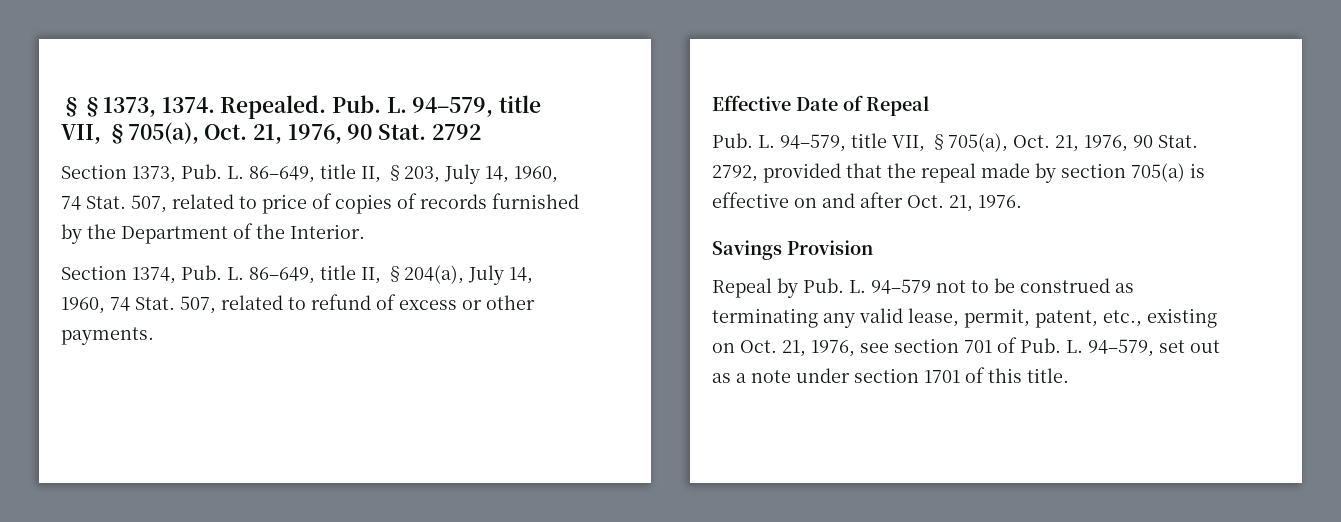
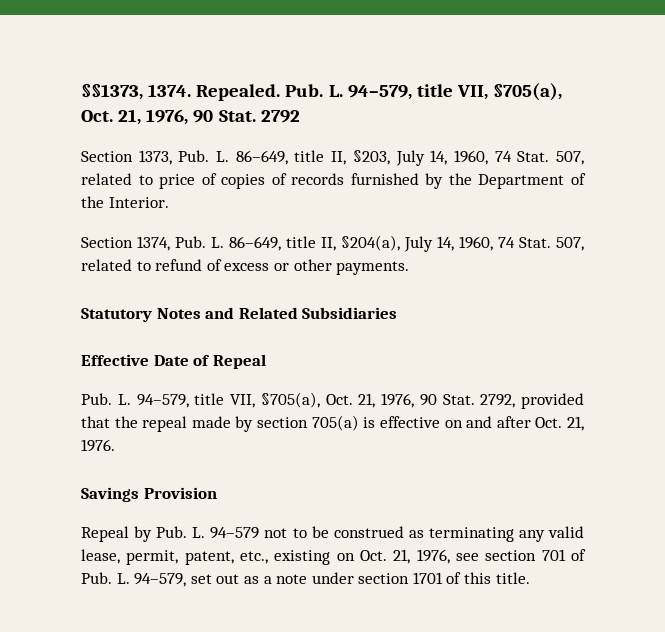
+ Statutory Notes and Related Subsidiaries

